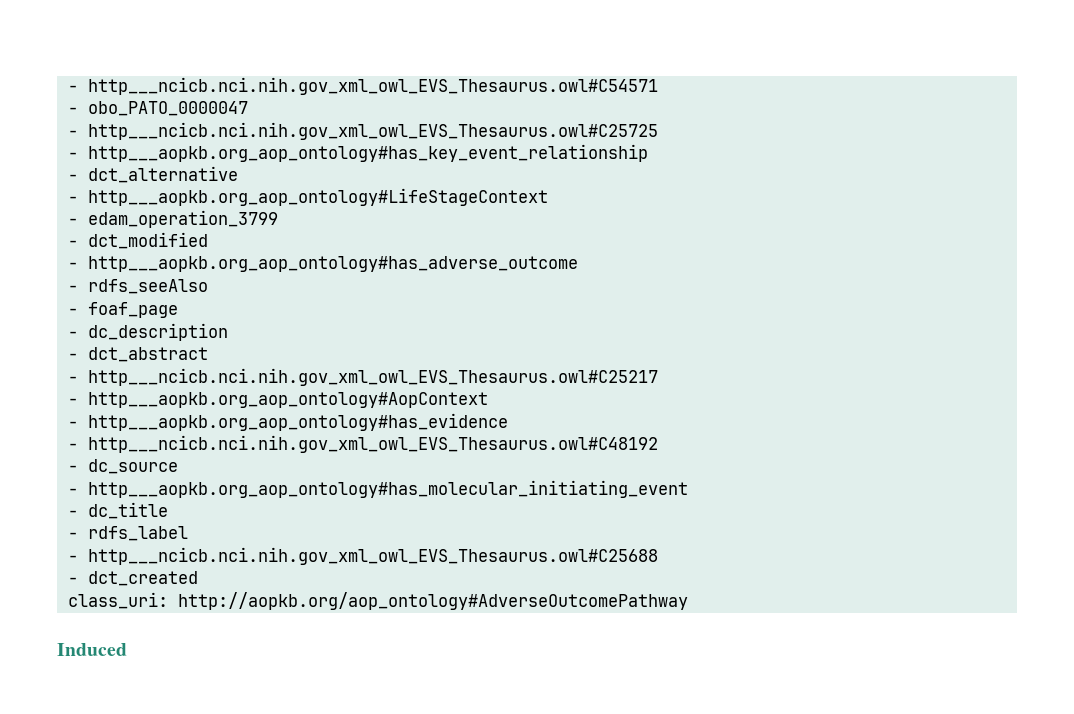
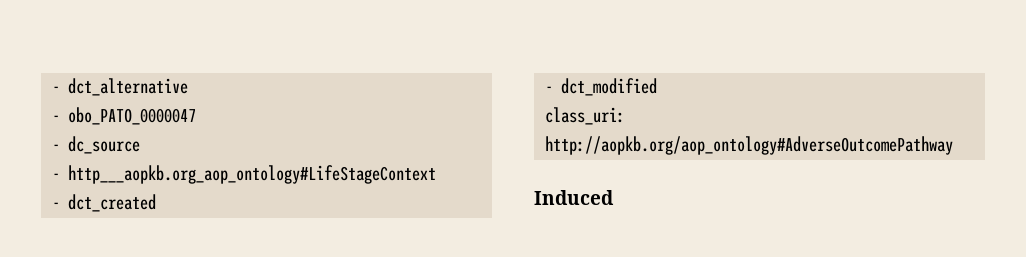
- - http___ncicb.nci.nih.gov_xml_owl_EVS_Thesaurus.owl#C54571
+ - dct_alternative
- - http___ncicb.nci.nih.gov_xml_owl_EVS_Thesaurus.owl#C25725
- - http___aopkb.org_aop_ontology#has_key_event_relationship
- - dct_alternative
+ - dc_source
- - edam_operation_3799
+ - dct_created
- - http___aopkb.org_aop_ontology#has_adverse_outcome
- - rdfs_seeAlso
- - foaf_page
- - dc_description
- - dct_abstract
- - http___ncicb.nci.nih.gov_xml_owl_EVS_Thesaurus.owl#C25217
- - http___aopkb.org_aop_ontology#AopContext
- - http___aopkb.org_aop_ontology#has_evidence
- - http___ncicb.nci.nih.gov_xml_owl_EVS_Thesaurus.owl#C48192
- - dc_source
- - http___aopkb.org_aop_ontology#has_molecular_initiating_event
- - dc_title
- - rdfs_label
- - http___ncicb.nci.nih.gov_xml_owl_EVS_Thesaurus.owl#C25688
- - dct_created

